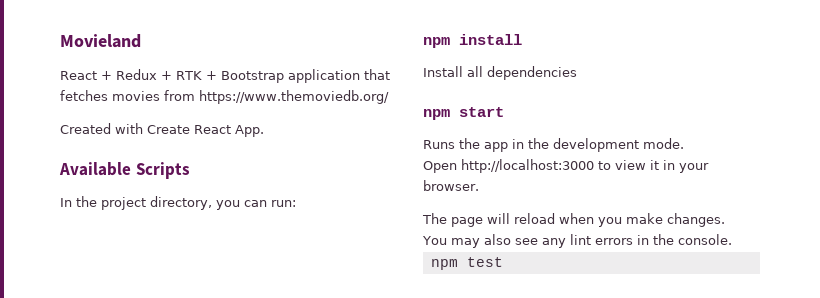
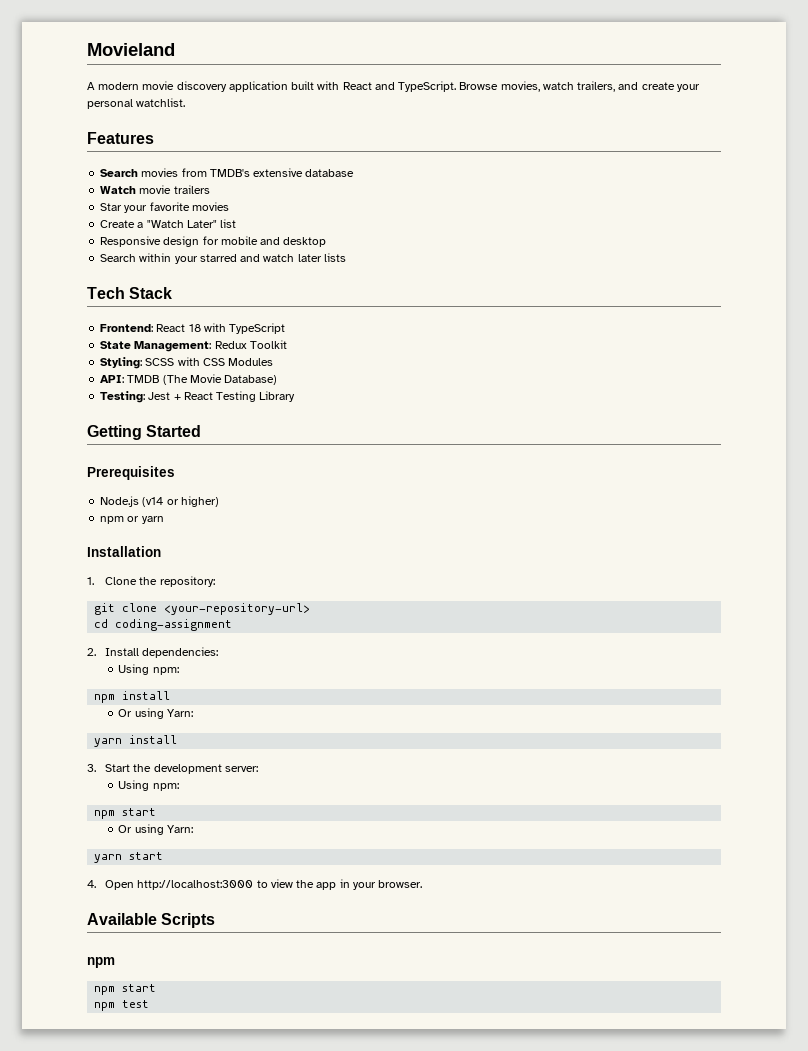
- React + Redux + RTK + Bootstrap application that fetches movies from https://www.themoviedb.org/
- Created with Create React App.
+ A modern movie discovery application built with React and TypeScript. Browse movies, watch trailers, and create your personal watchlist.
+ Features
+ Search movies from TMDB's extensive database
+ Watch movie trailers
+ Star your favorite movies
+ Create a "Watch Later" list
+ Responsive design for mobile and desktop
+ Search within your starred and watch later lists
+ Tech Stack
+ Frontend: React 18 with TypeScript
+ State Management: Redux Toolkit
+ Styling: SCSS with CSS Modules
+ API: TMDB (The Movie Database)
+ Testing: Jest + React Testing Library
+ Getting Started
+ Prerequisites
+ Node.js (v14 or higher)
+ npm or yarn
+ Installation
+ 1. Clone the repository:
+ git clone <your-repository-url>
+ cd coding-assignment
+ 2. Install dependencies:
+ Using npm:
+ npm install
+ Or using Yarn:
+ yarn install
+ 3. Start the development server:
+ Using npm:
+ npm start
+ Or using Yarn:
+ yarn start
+ 4. Open http://localhost:3000 to view the app in your browser.
  Available Scripts
- In the project directory, you can run:
- npm install
- Install all dependencies
+ npm
  npm start
- Runs the app in the development mode.
- Open http://localhost:3000 to view it in your browser.
- The page will reload when you make changes.
- You may also see any lint errors in the console.

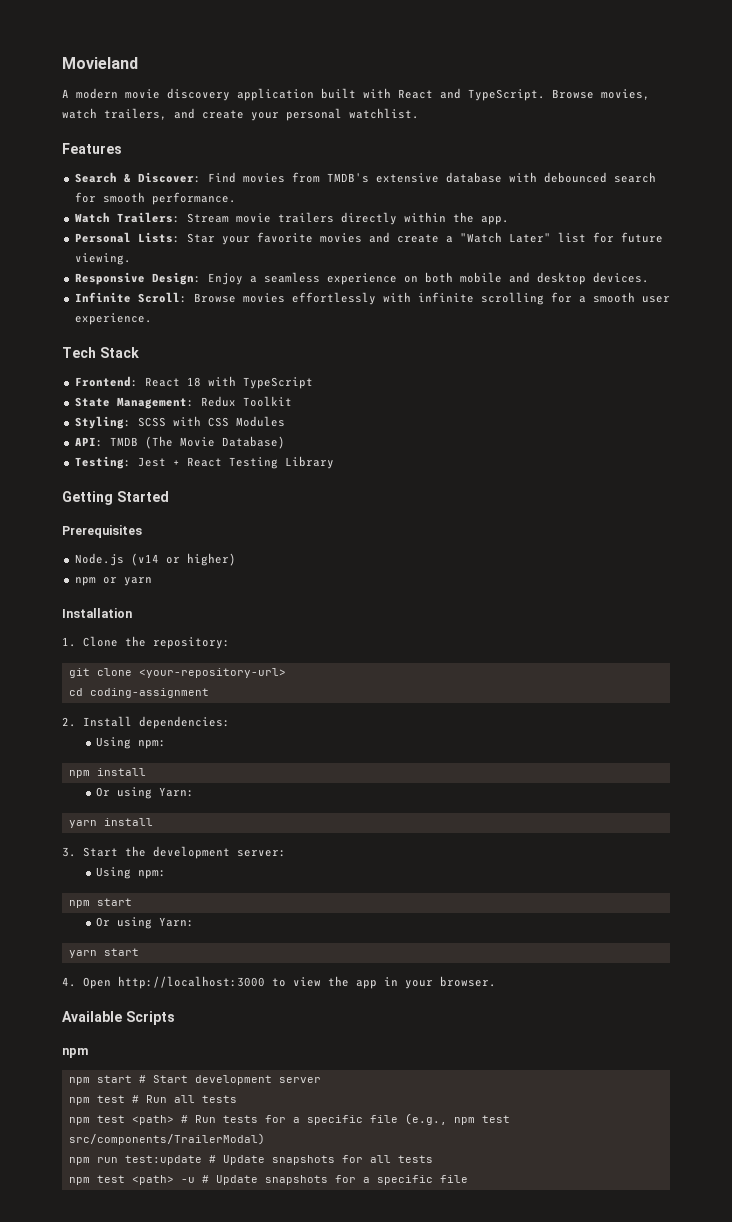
- Search movies from TMDB's extensive database
+ Search & Discover: Find movies from TMDB's extensive database with debounced search for smooth performance.
- Watch movie trailers
- Star your favorite movies
- Create a "Watch Later" list
- Responsive design for mobile and desktop
- Search within your starred and watch later lists
+ Watch Trailers: Stream movie trailers directly within the app.
+ Personal Lists: Star your favorite movies and create a "Watch Later" list for future viewing.
+ Responsive Design: Enjoy a seamless experience on both mobile and desktop devices.
+ Infinite Scroll: Browse movies effortlessly with infinite scrolling for a smooth user experience.
  Available Scripts
  npm
- npm start
- npm test
+ npm start # Start development server
+ npm test # Run all tests
+ npm test <path> # Run tests for a specific file (e.g., npm test src/components/TrailerModal)
+ npm run test:update # Update snapshots for all tests
+ npm test <path> -u # Update snapshots for a specific file

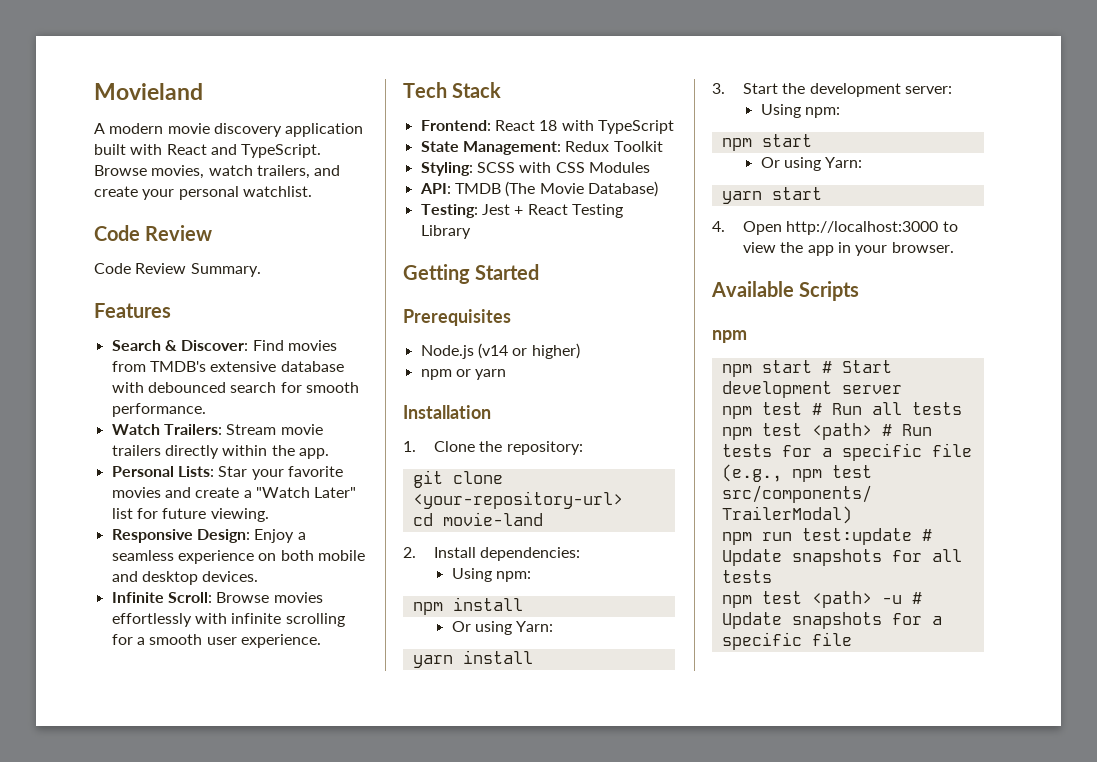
  Browse movies, watch trailers, and create your personal watchlist.
+ Code Review
+ Code Review Summary.
- cd coding-assignment
+ cd movie-land

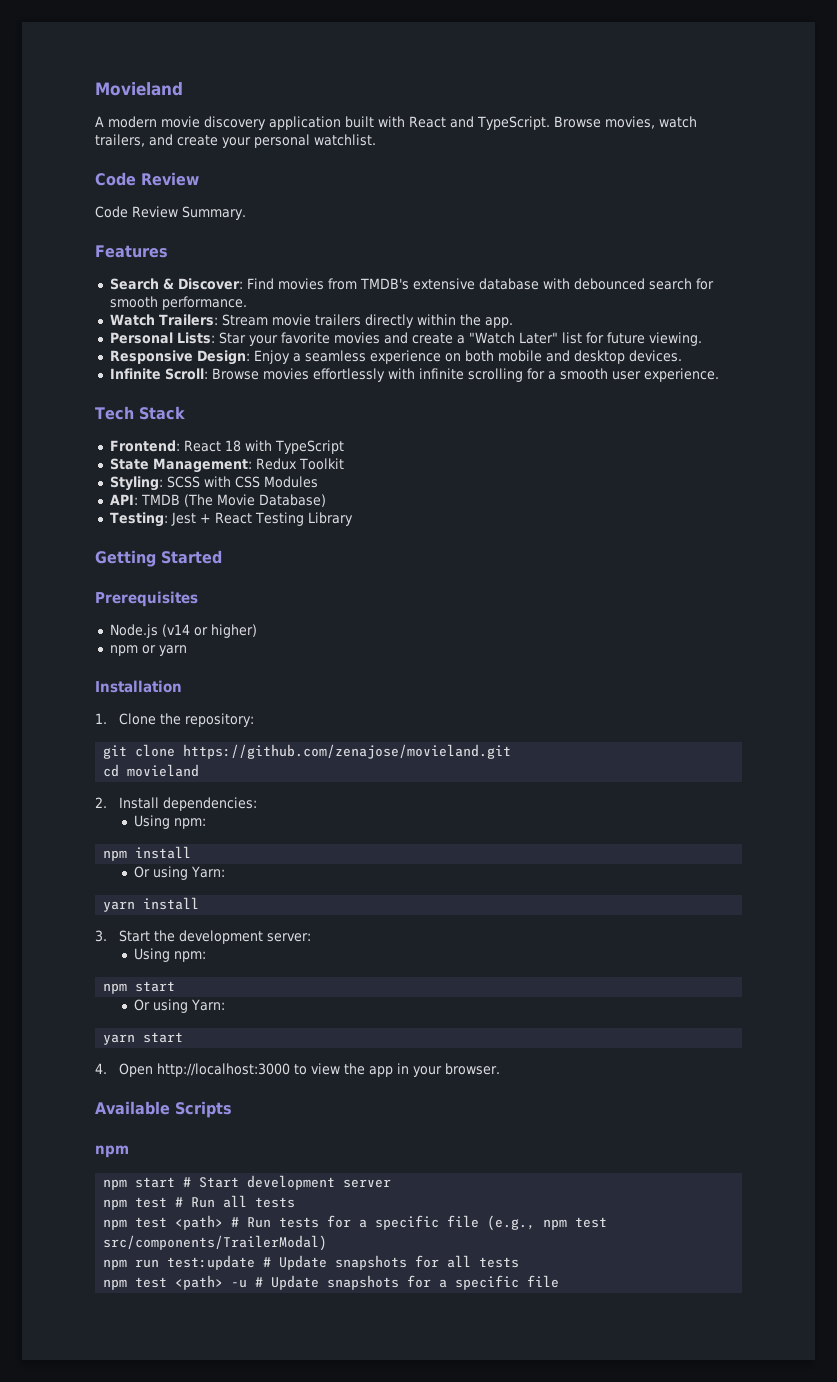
- git clone <your-repository-url>
+ git clone https://github.com/zenajose/movieland.git
- cd movie-land
+ cd movieland

